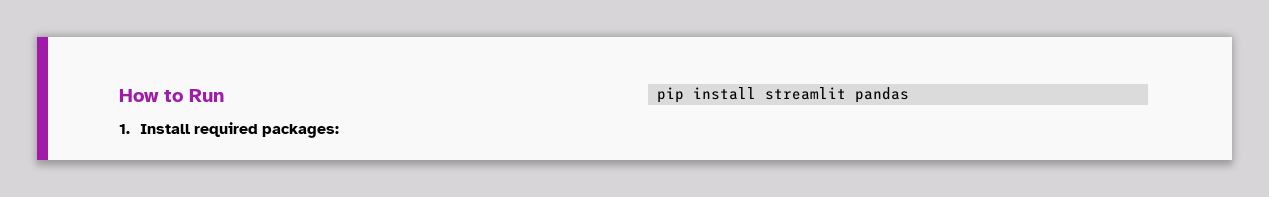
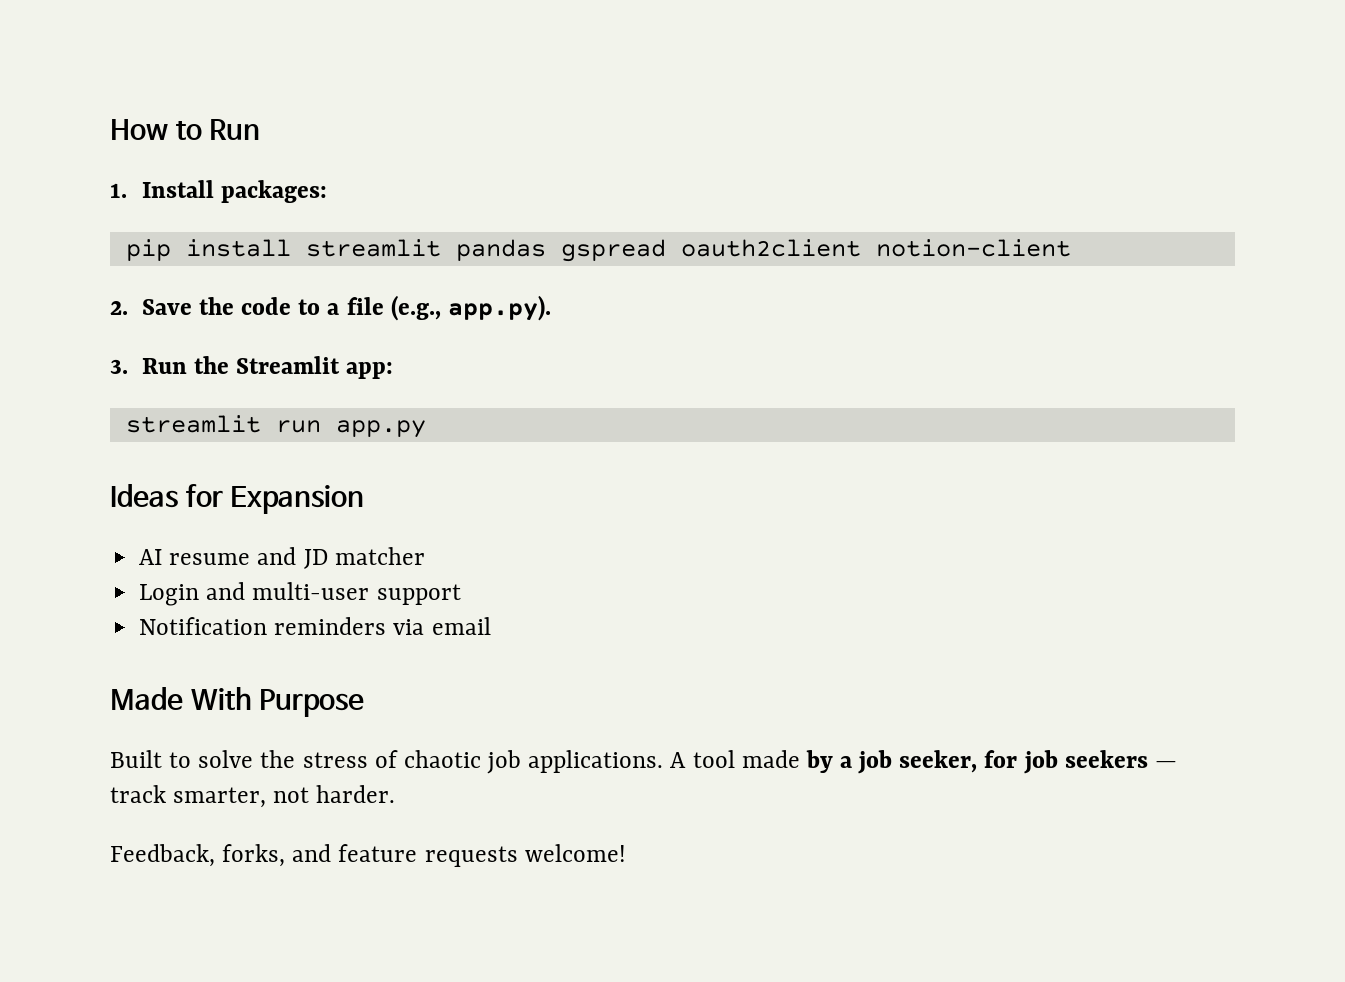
- 1. Install required packages:
+ 1. Install packages:
- pip install streamlit pandas
+ pip install streamlit pandas gspread oauth2client notion-client
+ 2. Save the code to a file (e.g., app.py).
+ 3. Run the Streamlit app:
+ streamlit run app.py
+ Ideas for Expansion
+ AI resume and JD matcher
+ Login and multi-user support
+ Notification reminders via email
+ Made With Purpose
+ Built to solve the stress of chaotic job applications. A tool made by a job seeker, for job seekers — track smarter, not harder.
+ Feedback, forks, and feature requests welcome!

